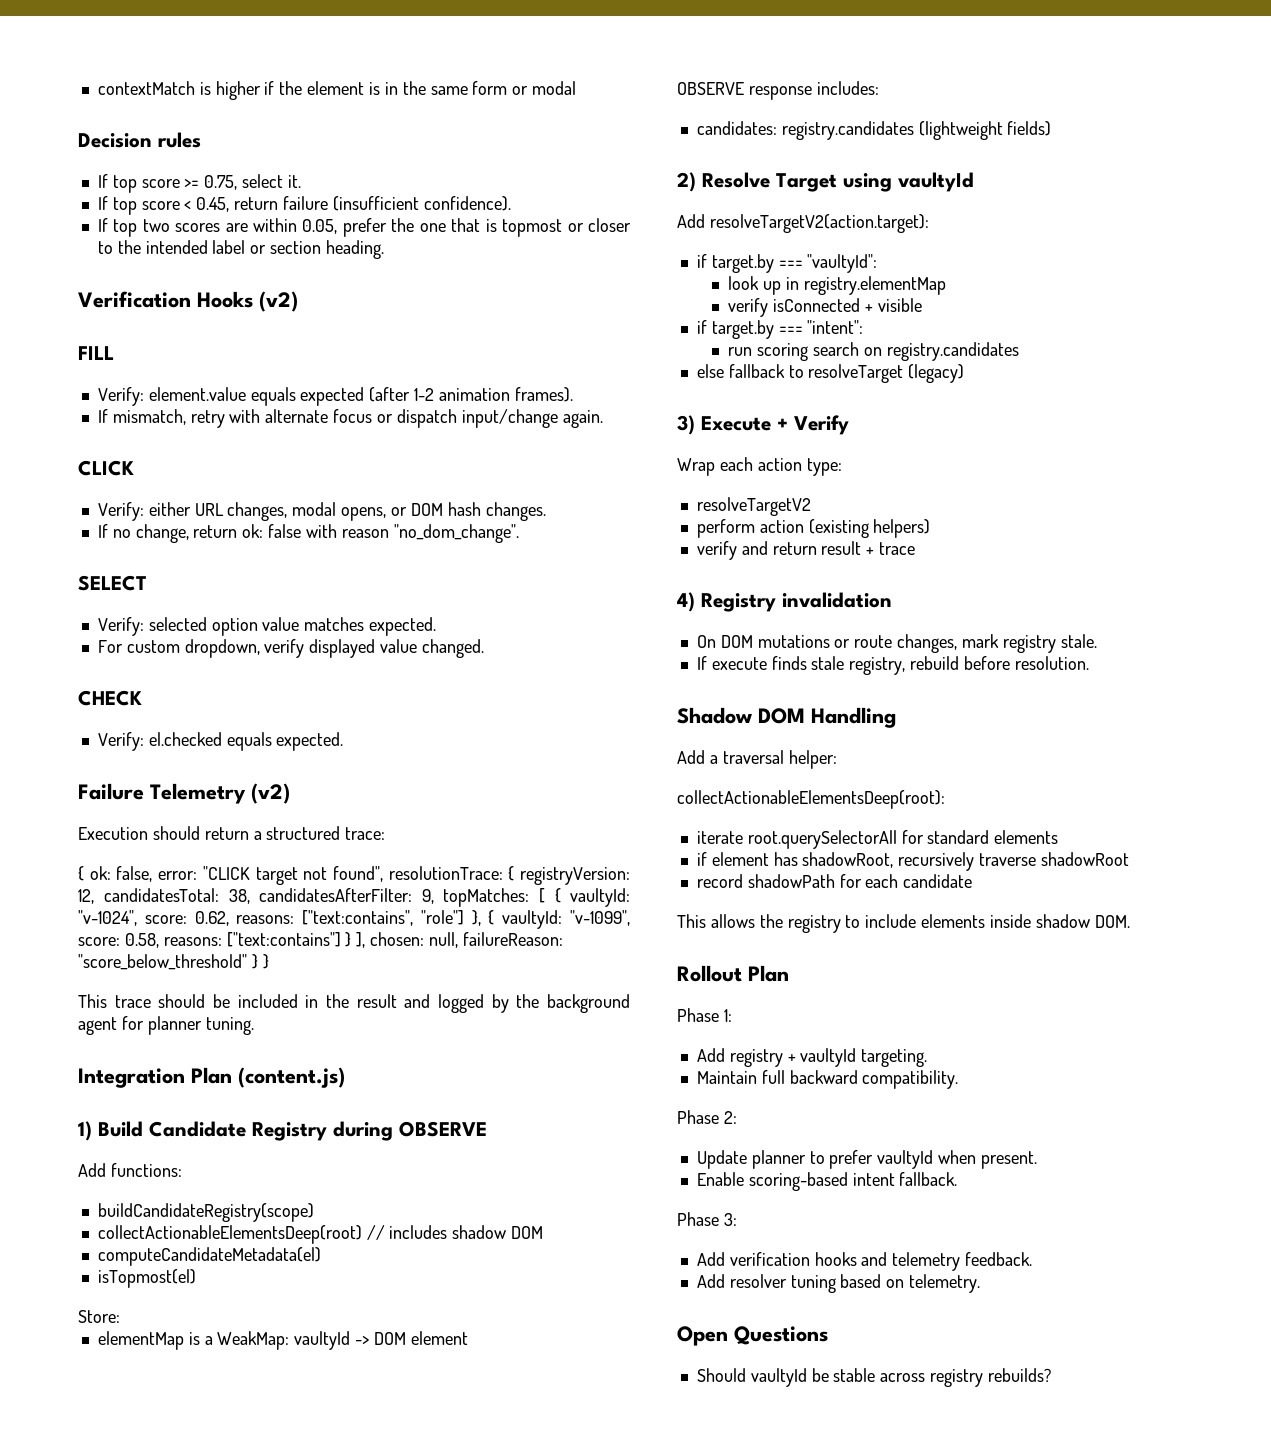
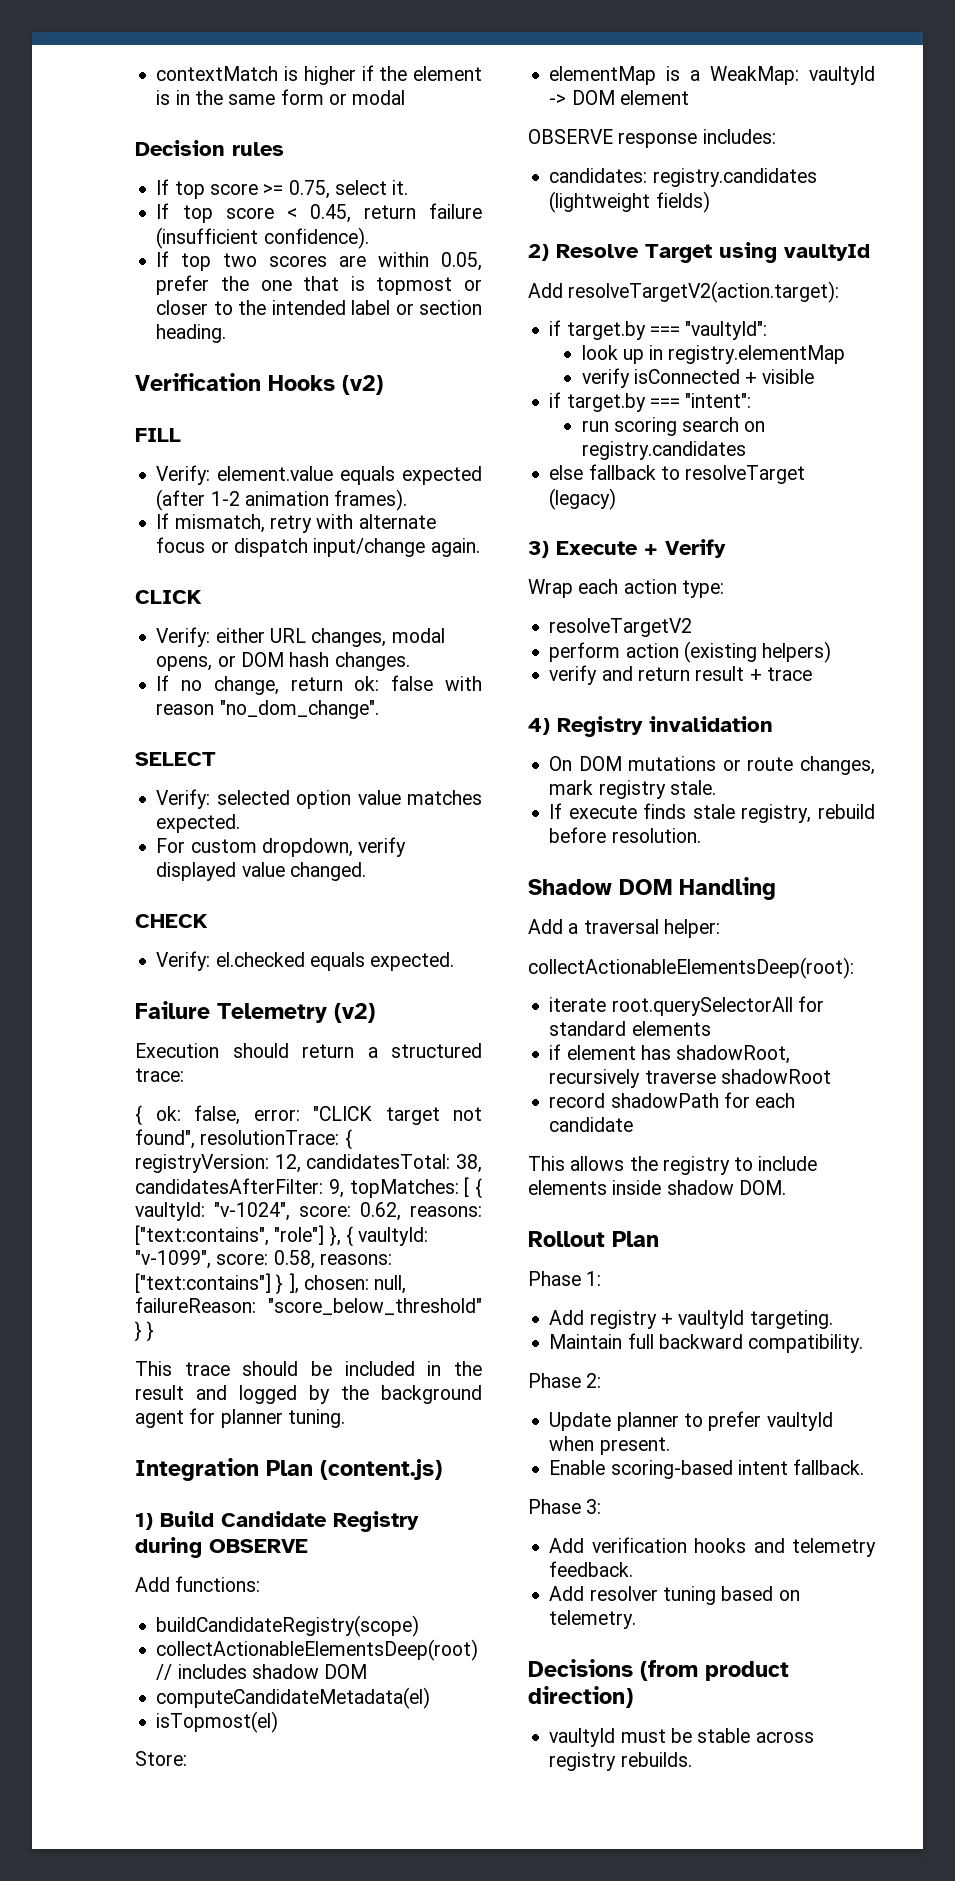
- Open Questions
- Should vaultyId be stable across registry rebuilds?
+ Decisions (from product direction)
+ vaultyId must be stable across registry rebuilds.

